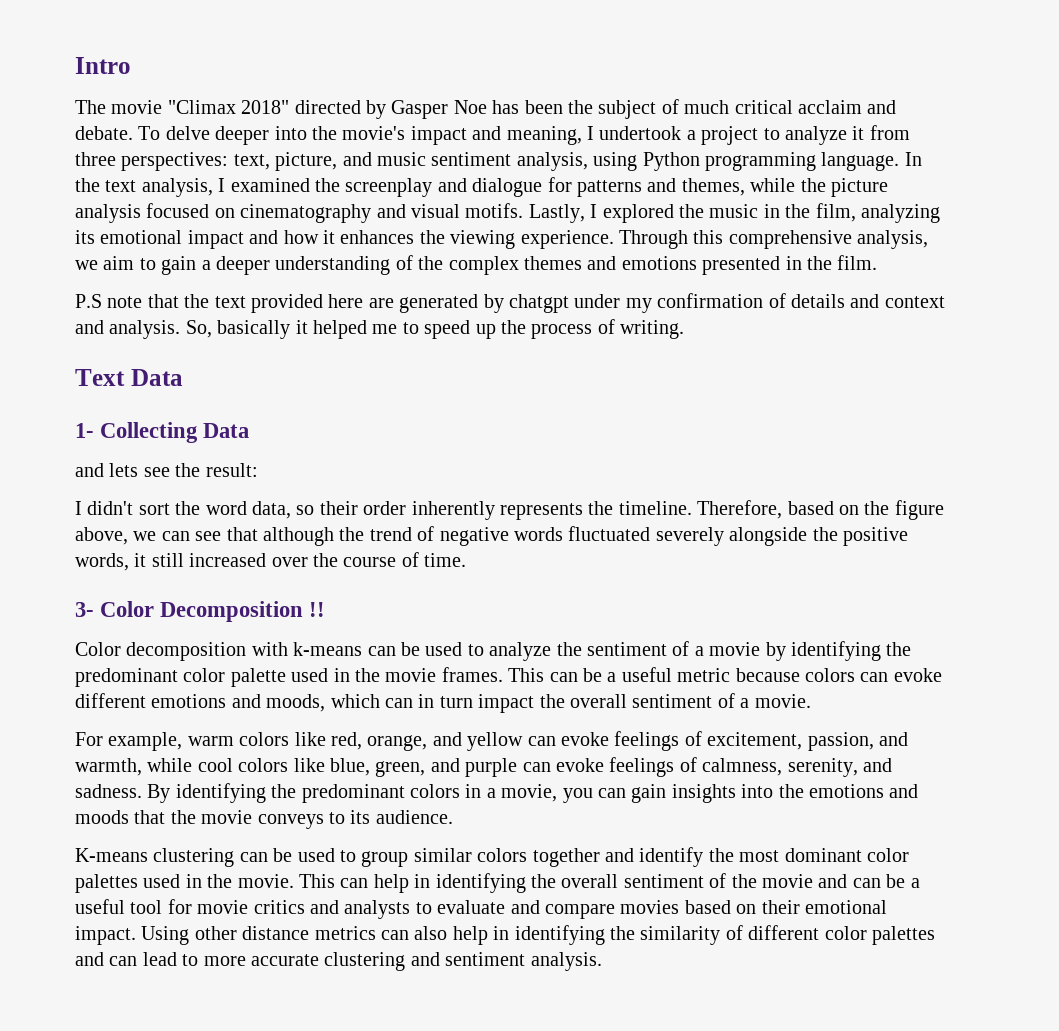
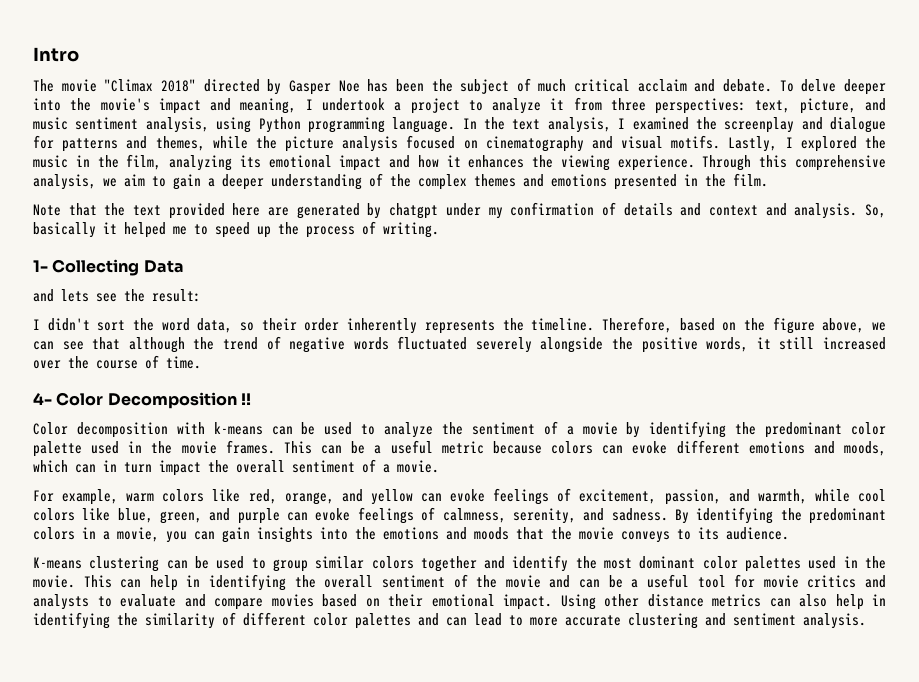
- P.S note that the text provided here are generated by chatgpt under my confirmation of details and context and analysis.
+ Note that the text provided here are generated by chatgpt under my confirmation of details and context and analysis.
- Text Data
- 3- Color Decomposition !!
+ 4- Color Decomposition !!

